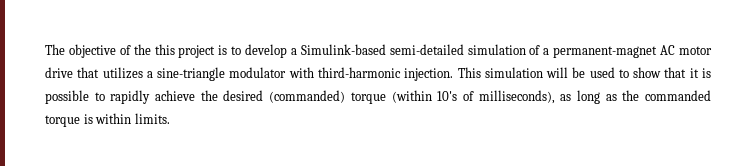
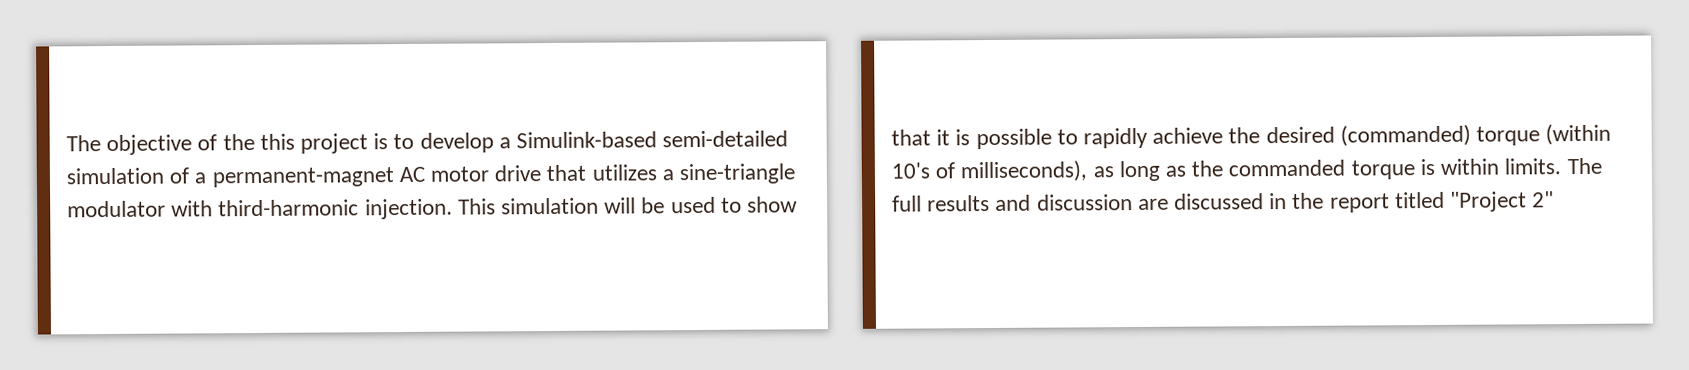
+ The full results and discussion are discussed in the report titled "Project 2"

